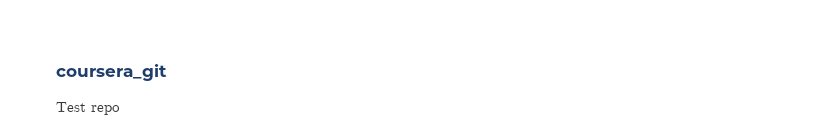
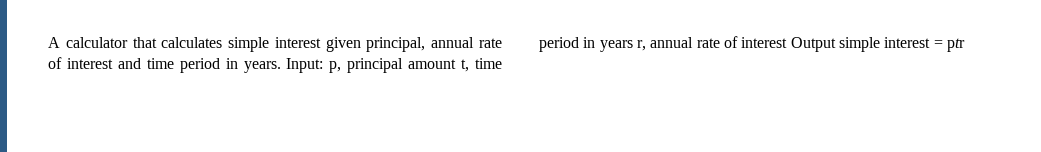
- coursera_git
- Test repo
+ A calculator that calculates simple interest given principal, annual rate of interest and time period in years. Input: p, principal amount t, time period in years r, annual rate of interest Output simple interest = ptr

